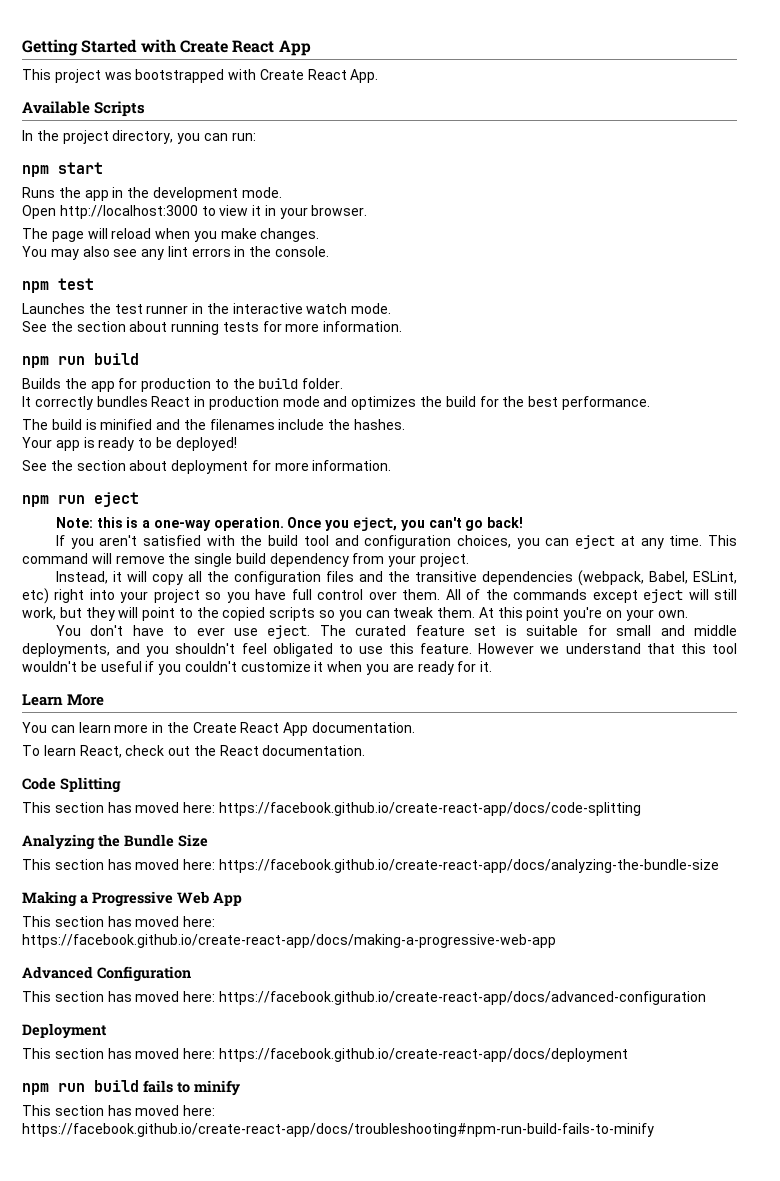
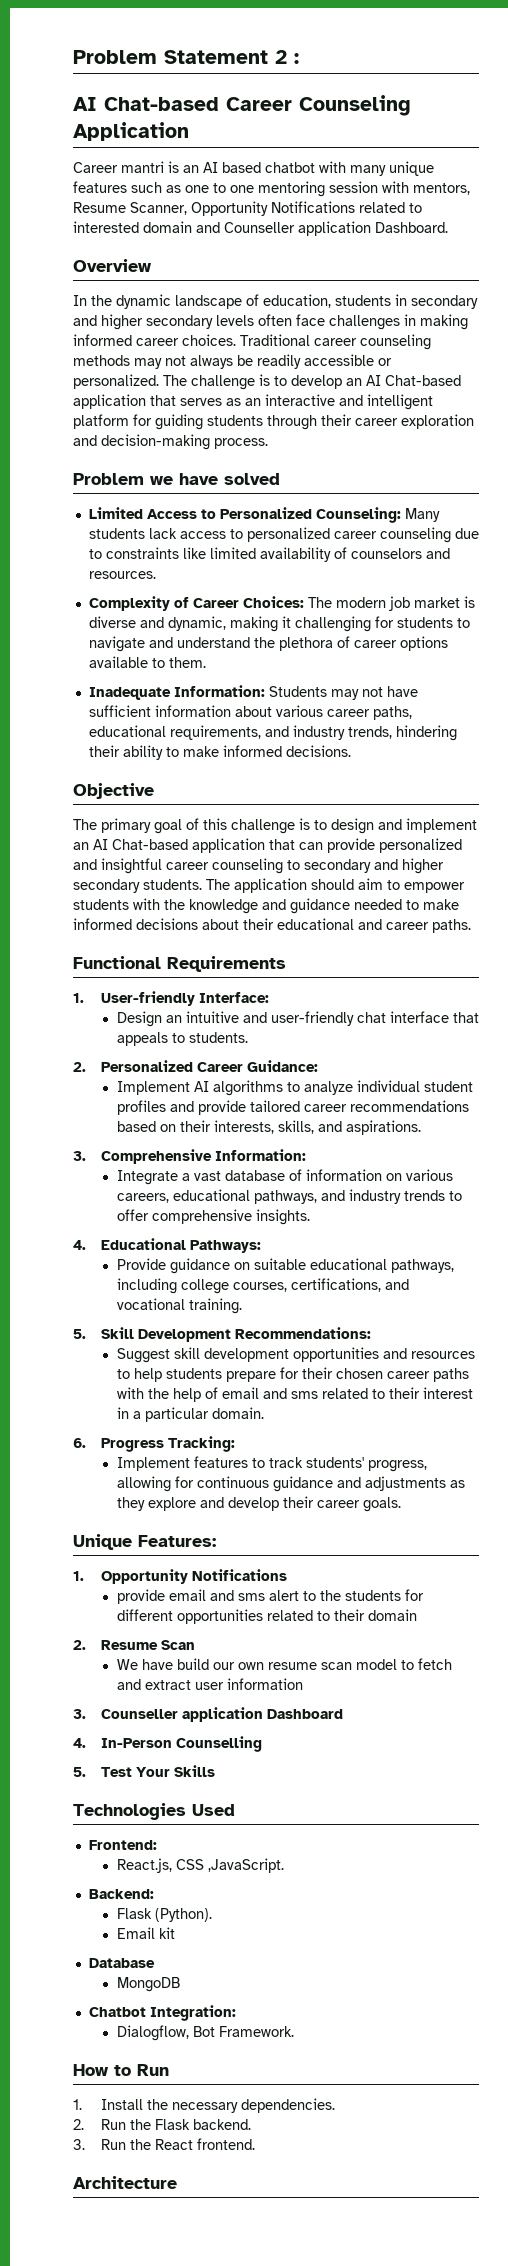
- Getting Started with Create React App
- This project was bootstrapped with Create React App.
- Available Scripts
- In the project directory, you can run:
- npm start
- Runs the app in the development mode.
- Open http://localhost:3000 to view it in your browser.
- The page will reload when you make changes.
- You may also see any lint errors in the console.
- npm test
- Launches the test runner in the interactive watch mode.
- See the section about running tests for more information.
- npm run build
- Builds the app for production to the build folder.
- It correctly bundles React in production mode and optimizes the build for the best performance.
- The build is minified and the filenames include the hashes.
- Your app is ready to be deployed!
- See the section about deployment for more information.
- npm run eject
- Note: this is a one-way operation. Once you eject, you can't go back!
- If you aren't satisfied with the build tool and configuration choices, you can eject at any time. This command will remove the single build dependency from your project.
- Instead, it will copy all the configuration files and the transitive dependencies (webpack, Babel, ESLint, etc) right into your project so you have full control over them. All of the commands except eject will still work, but they will point to the copied scripts so you can tweak them. At this point you're on your own.
- You don't have to ever use eject. The curated feature set is suitable for small and middle deployments, and you shouldn't feel obligated to use this feature. However we understand that this tool wouldn't be useful if you couldn't customize it when you are ready for it.
- Learn More
- You can learn more in the Create React App documentation.
- To learn React, check out the React documentation.
- Code Splitting
- This section has moved here: https://facebook.github.io/create-react-app/docs/code-splitting
- Analyzing the Bundle Size
- This section has moved here: https://facebook.github.io/create-react-app/docs/analyzing-the-bundle-size
- Making a Progressive Web App
- This section has moved here: https://facebook.github.io/create-react-app/docs/making-a-progressive-web-app
- Advanced Configuration
- This section has moved here: https://facebook.github.io/create-react-app/docs/advanced-configuration
- Deployment
- This section has moved here: https://facebook.github.io/create-react-app/docs/deployment
- npm run build fails to minify
- This section has moved here: https://facebook.github.io/create-react-app/docs/troubleshooting#npm-run-build-fails-to-minify
+ Problem Statement 2 :
+ AI Chat-based Career Counseling Application
+ Career mantri is an AI based chatbot with many unique features such as one to one mentoring session with mentors, Resume Scanner, Opportunity Notifications related to interested domain and Counseller application Dashboard.
+ Overview
+ In the dynamic landscape of education, students in secondary and higher secondary levels often face challenges in making informed career choices. Traditional career counseling methods may not always be readily accessible or personalized. The challenge is to develop an AI Chat-based application that serves as an interactive and intelligent platform for guiding students through their career exploration and decision-making process.
+ Problem we have solved
+ Limited Access to Personalized Counseling: Many students lack access to personalized career counseling due to constraints like limited availability of counselors and resources.
+ Complexity of Career Choices: The modern job market is diverse and dynamic, making it challenging for students to navigate and understand the plethora of career options available to them.
+ Inadequate Information: Students may not have sufficient information about various career paths, educational requirements, and industry trends, hindering their ability to make informed decisions.
+ Objective
+ The primary goal of this challenge is to design and implement an AI Chat-based application that can provide personalized and insightful career counseling to secondary and higher secondary students. The application should aim to empower students with the knowledge and guidance needed to make informed decisions about their educational and career paths.
+ Functional Requirements
+ 1. User-friendly Interface:
+ Design an intuitive and user-friendly chat interface that appeals to students.
+ 2. Personalized Career Guidance:
+ Implement AI algorithms to analyze individual student profiles and provide tailored career recommendations based on their interests, skills, and aspirations.
+ 3. Comprehensive Information:
+ Integrate a vast database of information on various careers, educational pathways, and industry trends to offer comprehensive insights.
+ 4. Educational Pathways:
+ Provide guidance on suitable educational pathways, including college courses, certifications, and vocational training.
+ 5. Skill Development Recommendations:
+ Suggest skill development opportunities and resources to help students prepare for their chosen career paths with the help of email and sms related to their interest in a particular domain.
+ 6. Progress Tracking:
+ Implement features to track students' progress, allowing for continuous guidance and adjustments as they explore and develop their career goals.
+ Unique Features:
+ 1. Opportunity Notifications
+ provide email and sms alert to the students for different opportunities related to their domain
+ 2. Resume Scan
+ We have build our own resume scan model to fetch and extract user information
+ 3. Counseller application Dashboard
+ 4. In-Person Counselling
+ 5. Test Your Skills
+ Technologies Used
+ Frontend:
+ React.js, CSS ,JavaScript.
+ Backend:
+ Flask (Python).
+ Email kit
+ Database
+ MongoDB
+ Chatbot Integration:
+ Dialogflow, Bot Framework.
+ How to Run
+ 1. Install the necessary dependencies.
+ 2. Run the Flask backend.
+ 3. Run the React frontend.
+ Architecture

